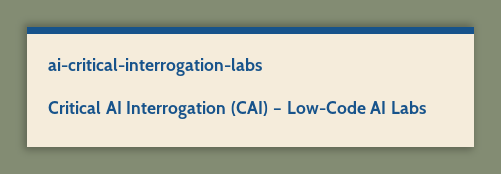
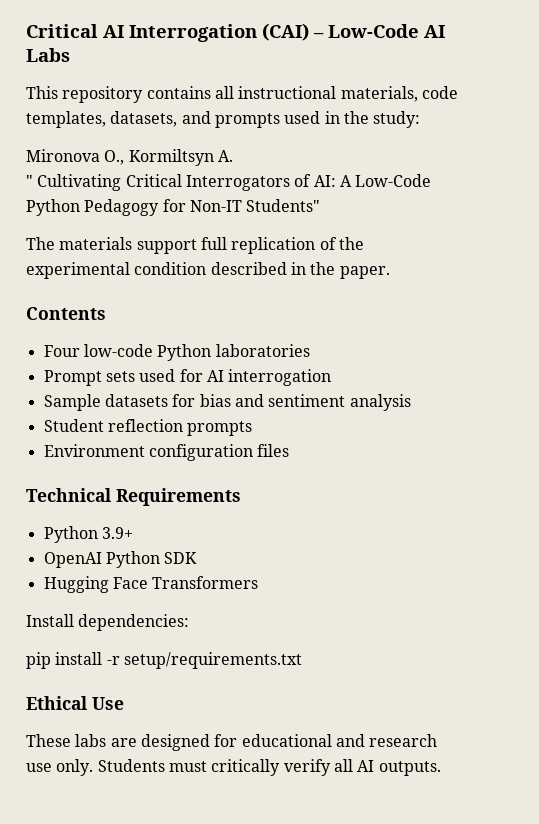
- ai-critical-interrogation-labs
+ This repository contains all instructional materials, code templates, datasets, and prompts used in the study:
+ Mironova O., Kormiltsyn A.
+ " Cultivating Critical Interrogators of AI: A Low-Code Python Pedagogy for Non-IT Students"
+ The materials support full replication of the experimental condition described in the paper.
+ Contents
+ Four low-code Python laboratories
+ Prompt sets used for AI interrogation
+ Sample datasets for bias and sentiment analysis
+ Student reflection prompts
+ Environment configuration files
+ Technical Requirements
+ Python 3.9+
+ OpenAI Python SDK
+ Hugging Face Transformers
+ Install dependencies:
+ pip install -r setup/requirements.txt
+ Ethical Use
+ These labs are designed for educational and research use only. Students must critically verify all AI outputs.

